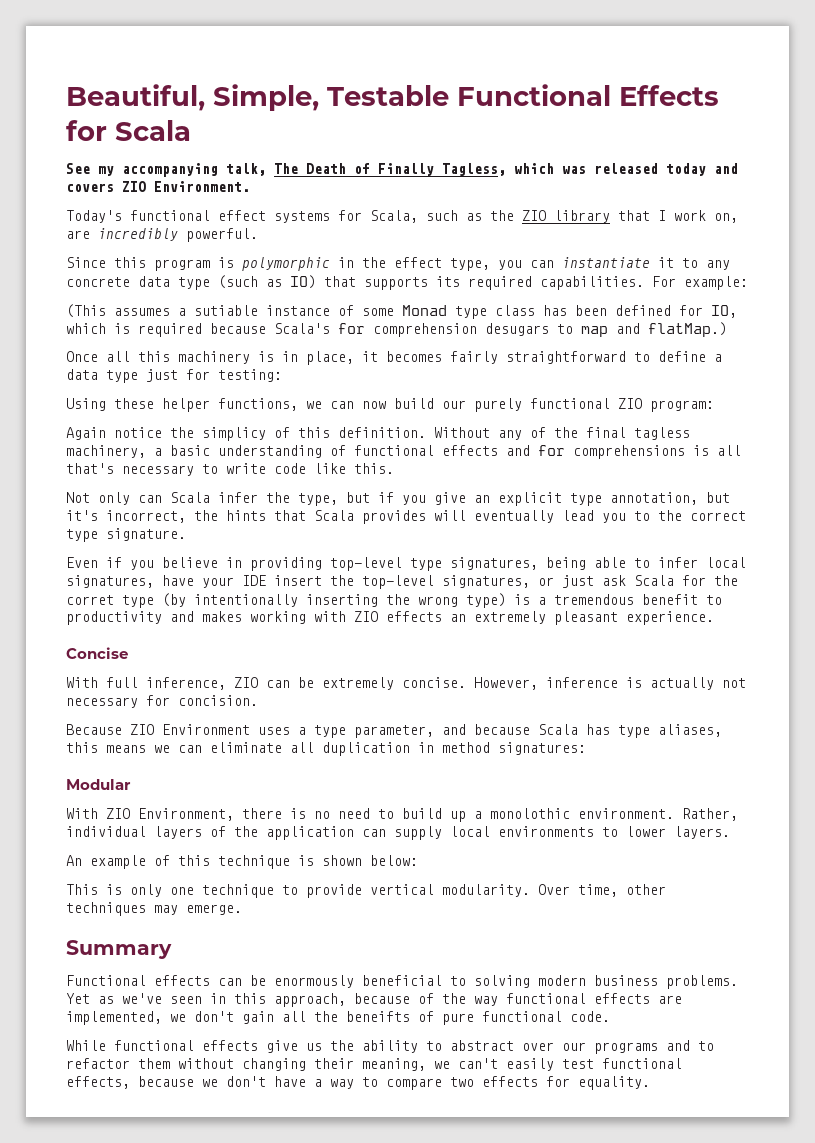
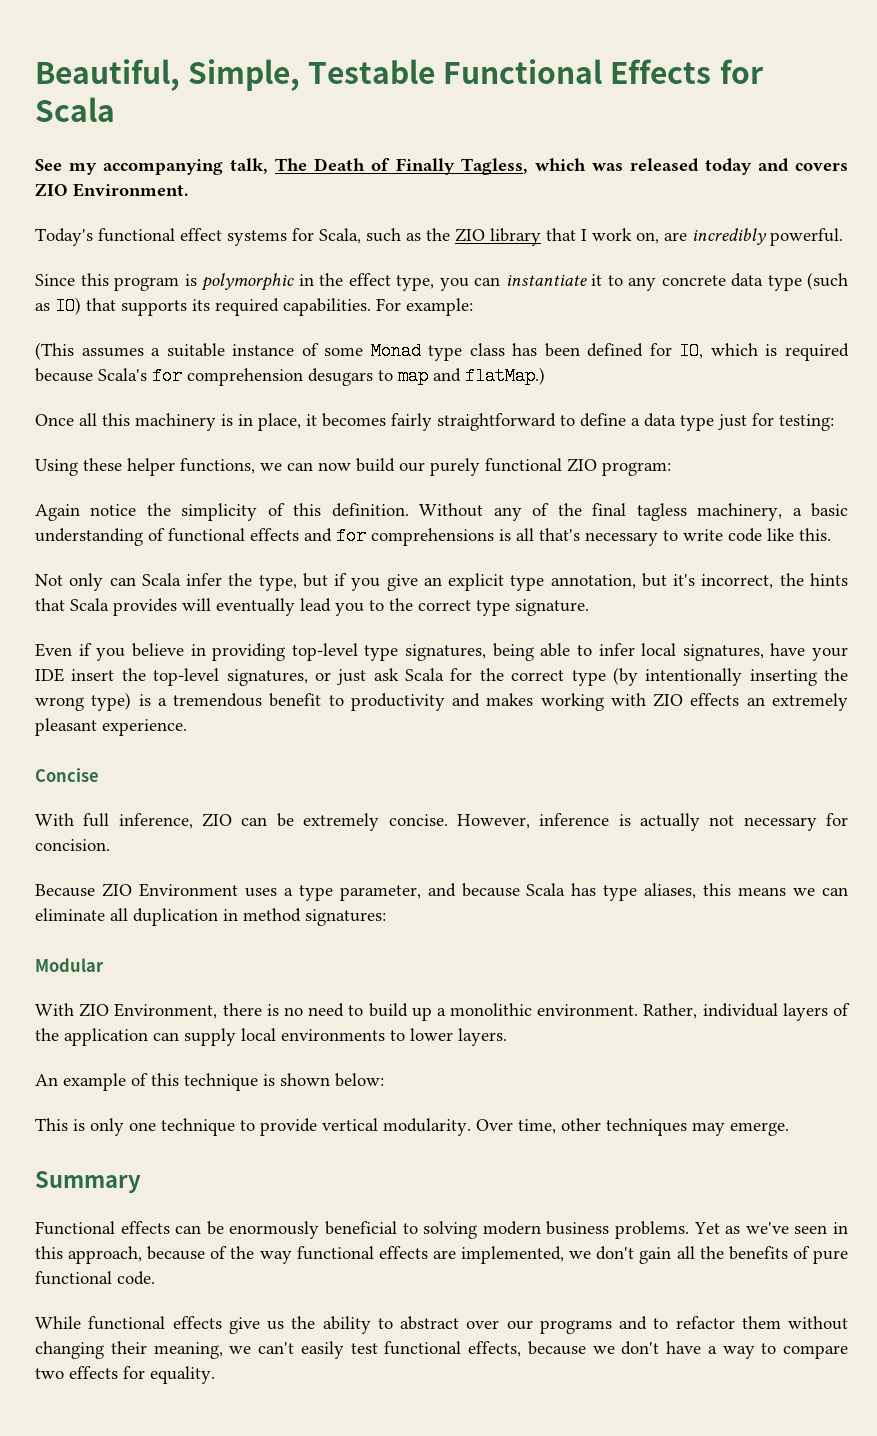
- (This assumes a sutiable instance of some Monad type class has been defined for IO, which is required because Scala's for comprehension desugars to map and flatMap.)
+ (This assumes a suitable instance of some Monad type class has been defined for IO, which is required because Scala's for comprehension desugars to map and flatMap.)
- Again notice the simplicy of this definition.
+ Again notice the simplicity of this definition.
- Even if you believe in providing top-level type signatures, being able to infer local signatures, have your IDE insert the top-level signatures, or just ask Scala for the corret type (by intentionally inserting the wrong type) is a tremendous benefit to productivity and makes working with ZIO effects an extremely pleasant experience.
+ Even if you believe in providing top-level type signatures, being able to infer local signatures, have your IDE insert the top-level signatures, or just ask Scala for the correct type (by intentionally inserting the wrong type) is a tremendous benefit to productivity and makes working with ZIO effects an extremely pleasant experience.
- With ZIO Environment, there is no need to build up a monolothic environment.
+ With ZIO Environment, there is no need to build up a monolithic environment.
- Yet as we've seen in this approach, because of the way functional effects are implemented, we don't gain all the beneifts of pure functional code.
+ Yet as we've seen in this approach, because of the way functional effects are implemented, we don't gain all the benefits of pure functional code.

